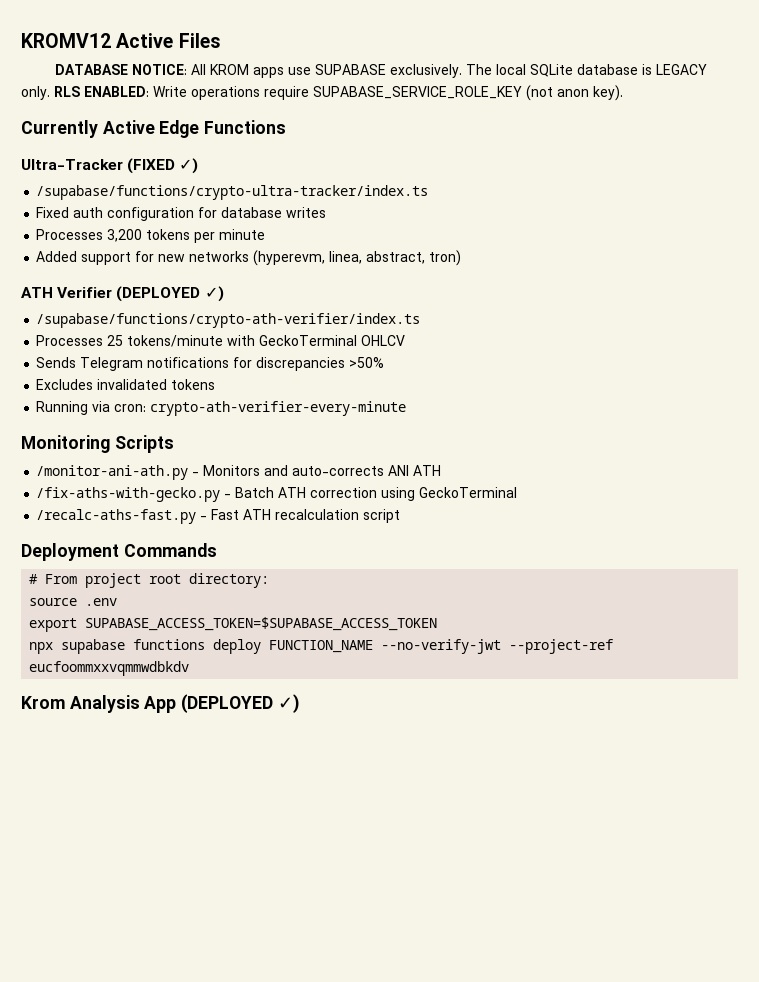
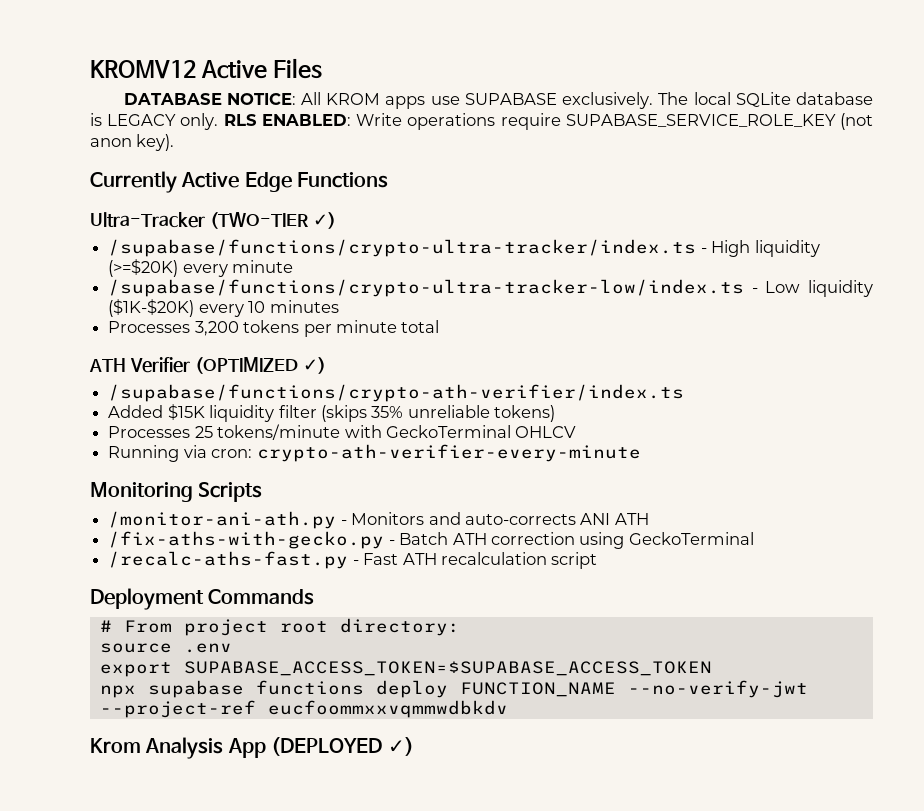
- Ultra-Tracker (FIXED ✓)
+ Ultra-Tracker (TWO-TIER ✓)
- /supabase/functions/crypto-ultra-tracker/index.ts
- Fixed auth configuration for database writes
+ /supabase/functions/crypto-ultra-tracker/index.ts - High liquidity (>=$20K) every minute
+ /supabase/functions/crypto-ultra-tracker-low/index.ts - Low liquidity ($1K-$20K) every 10 minutes
- Processes 3,200 tokens per minute
- Added support for new networks (hyperevm, linea, abstract, tron)
+ Processes 3,200 tokens per minute total
- ATH Verifier (DEPLOYED ✓)
+ ATH Verifier (OPTIMIZED ✓)
+ Added $15K liquidity filter (skips 35% unreliable tokens)
- Sends Telegram notifications for discrepancies >50%
- Excludes invalidated tokens

